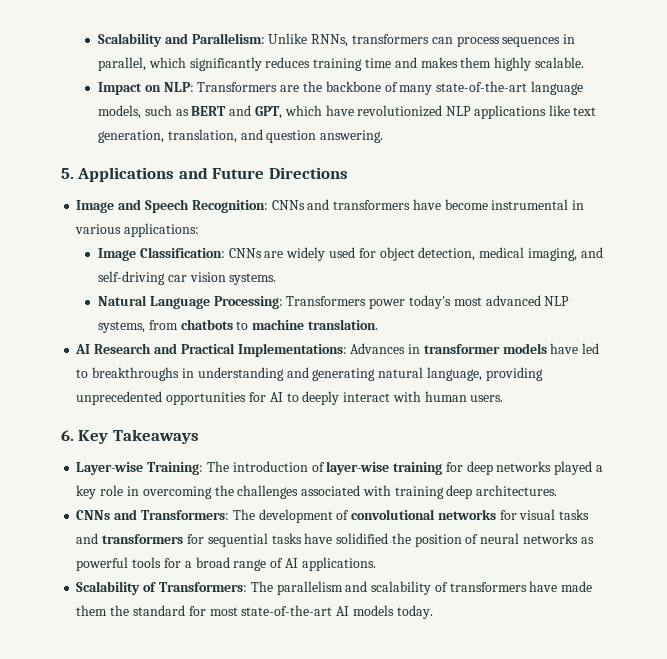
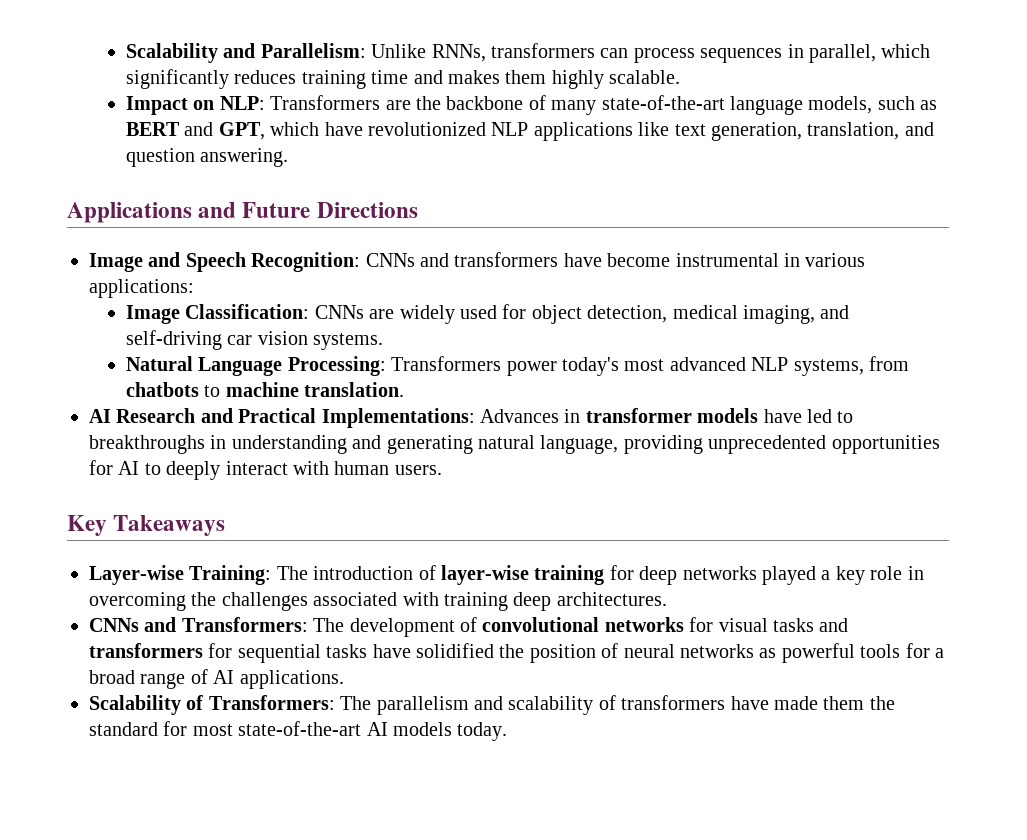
- 5. Applications and Future Directions
+ Applications and Future Directions
- 6. Key Takeaways
+ Key Takeaways

